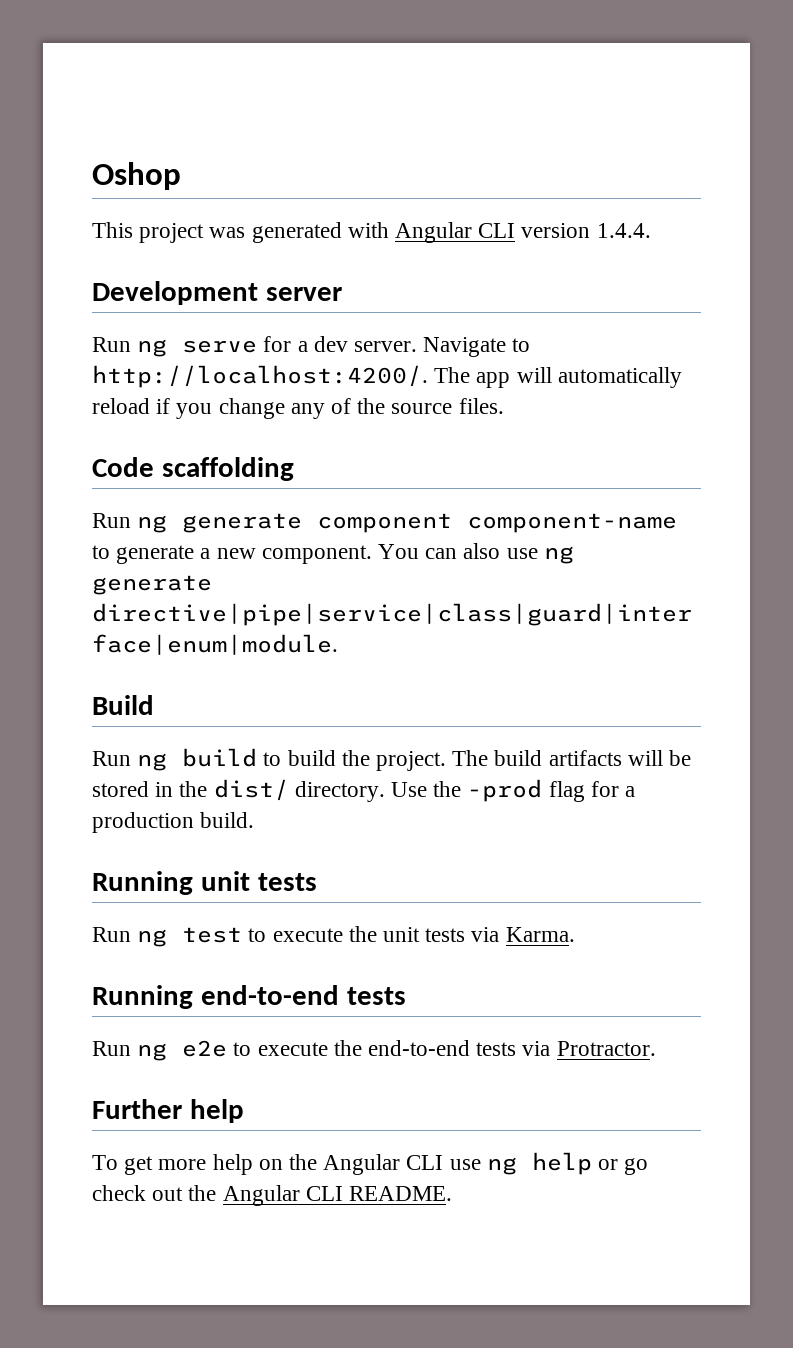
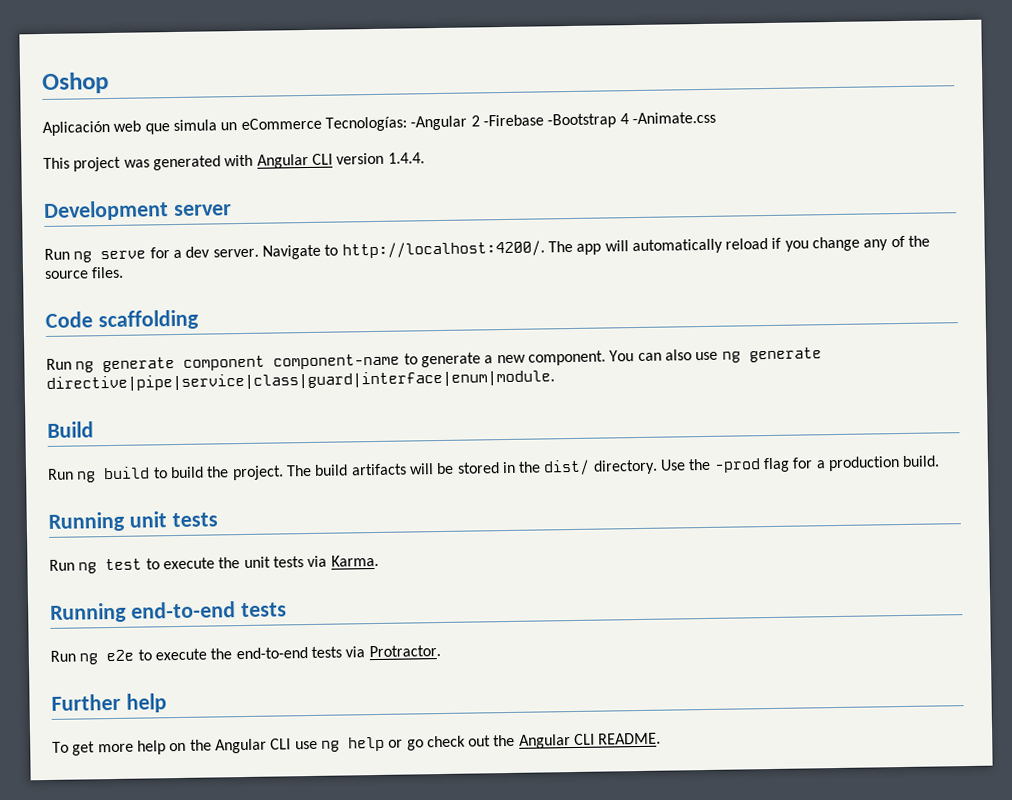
+ Aplicación web que simula un eCommerce Tecnologías: -Angular 2 -Firebase -Bootstrap 4 -Animate.css

